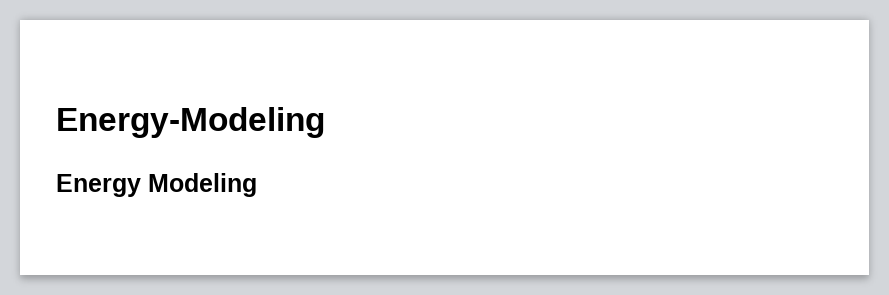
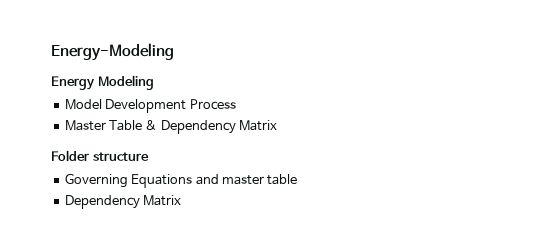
+ Model Development Process
+ Master Table & Dependency Matrix
+ Folder structure
+ Governing Equations and master table
+ Dependency Matrix

